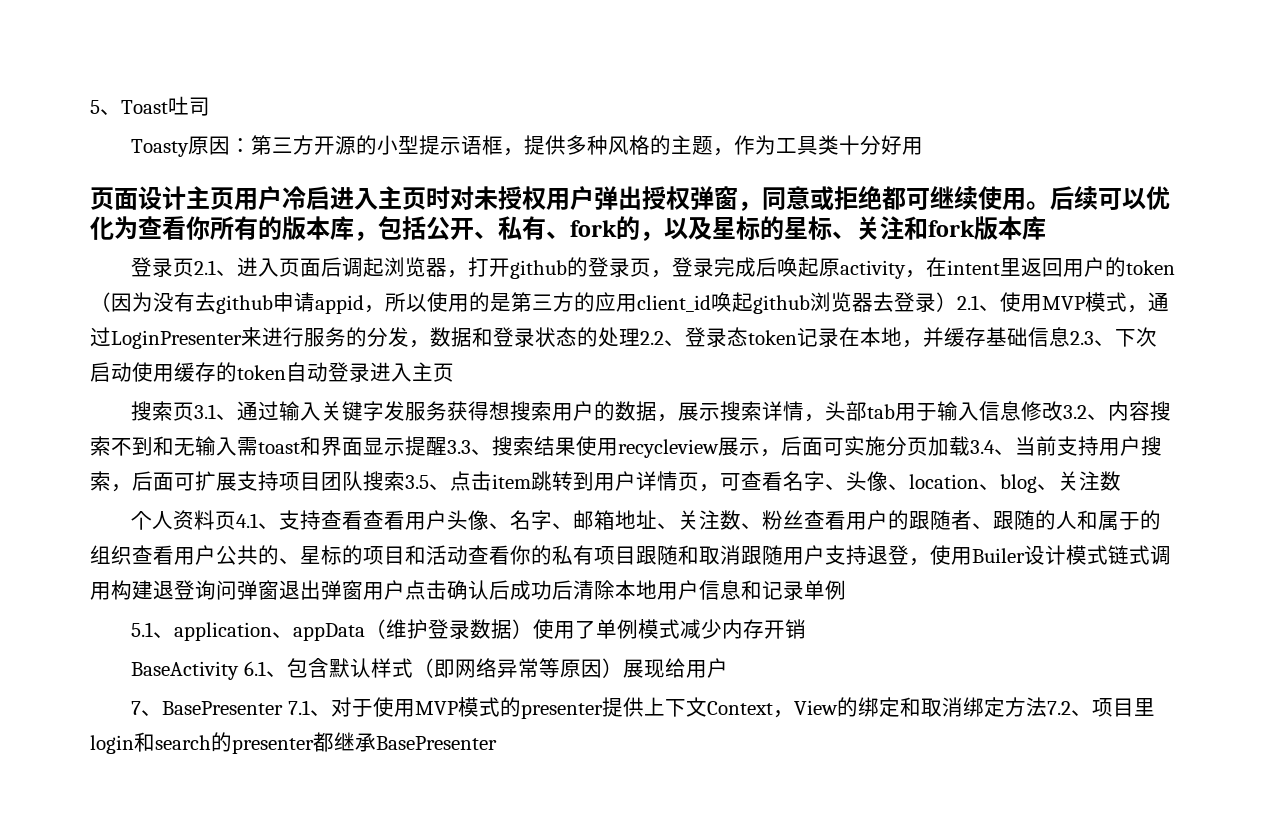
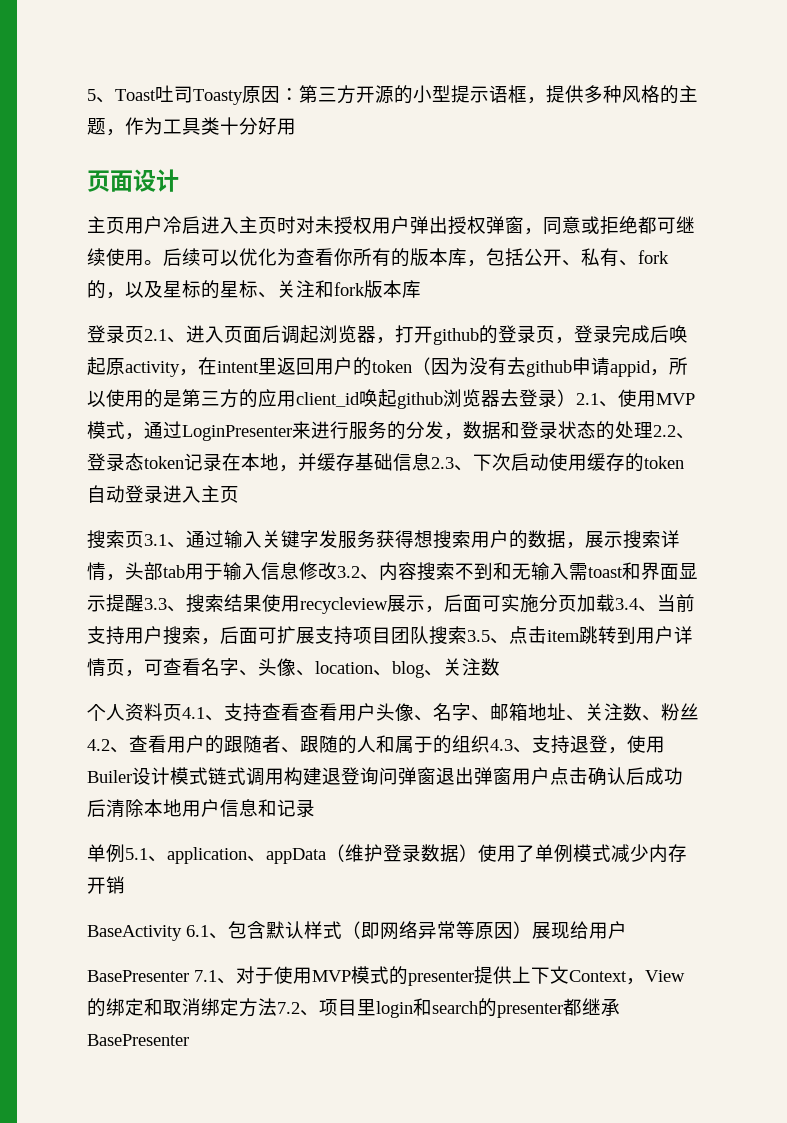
- 5、Toast吐司
- Toasty原因：第三方开源的小型提示语框，提供多种风格的主题，作为工具类十分好用
+ 5、Toast吐司Toasty原因：第三方开源的小型提示语框，提供多种风格的主题，作为工具类十分好用
- 页面设计主页用户冷启进入主页时对未授权用户弹出授权弹窗，同意或拒绝都可继续使用。
+ 页面设计
+ 主页用户冷启进入主页时对未授权用户弹出授权弹窗，同意或拒绝都可继续使用。
- 个人资料页4.1、支持查看查看用户头像、名字、邮箱地址、关注数、粉丝查看用户的跟随者、跟随的人和属于的组织查看用户公共的、星标的项目和活动查看你的私有项目跟随和取消跟随用户支持退登，使用Builer设计模式链式调用构建退登询问弹窗退出弹窗用户点击确认后成功后清除本地用户信息和记录单例
- 5.1、application、appData（维护登录数据）使用了单例模式减少内存开销
+ 个人资料页4.1、支持查看查看用户头像、名字、邮箱地址、关注数、粉丝4.2、查看用户的跟随者、跟随的人和属于的组织4.3、支持退登，使用Builer设计模式链式调用构建退登询问弹窗退出弹窗用户点击确认后成功后清除本地用户信息和记录
+ 单例5.1、application、appData（维护登录数据）使用了单例模式减少内存开销
- 7、BasePresenter 7.1、对于使用MVP模式的presenter提供上下文Context，View的绑定和取消绑定方法7.2、项目里login和search的presenter都继承BasePresenter
+ BasePresenter 7.1、对于使用MVP模式的presenter提供上下文Context，View的绑定和取消绑定方法7.2、项目里login和search的presenter都继承BasePresenter

